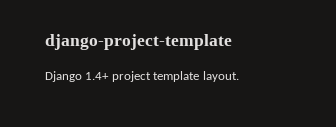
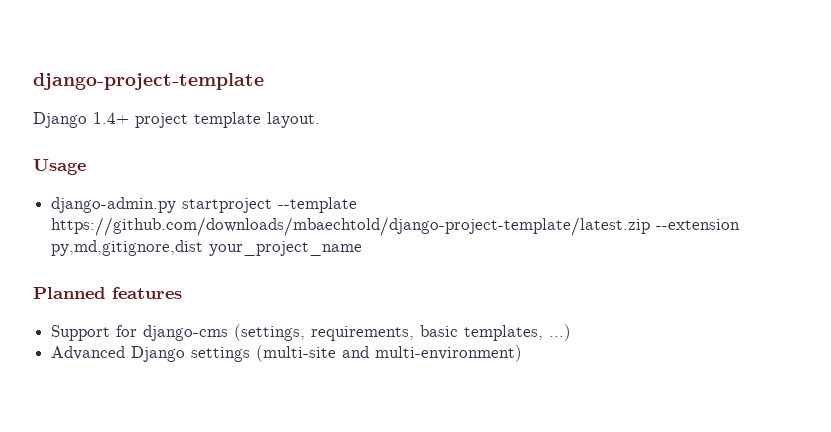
+ Usage
+ django-admin.py startproject --template https://github.com/downloads/mbaechtold/django-project-template/latest.zip --extension py,md,gitignore,dist your_project_name
+ Planned features
+ Support for django-cms (settings, requirements, basic templates, ...)
+ Advanced Django settings (multi-site and multi-environment)

